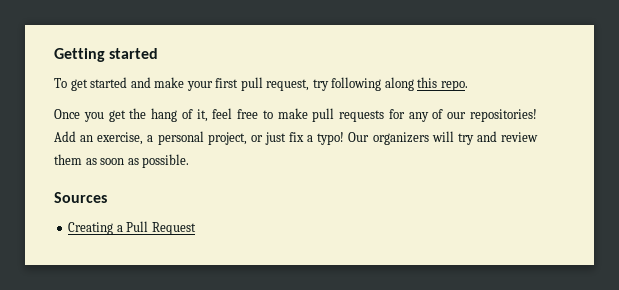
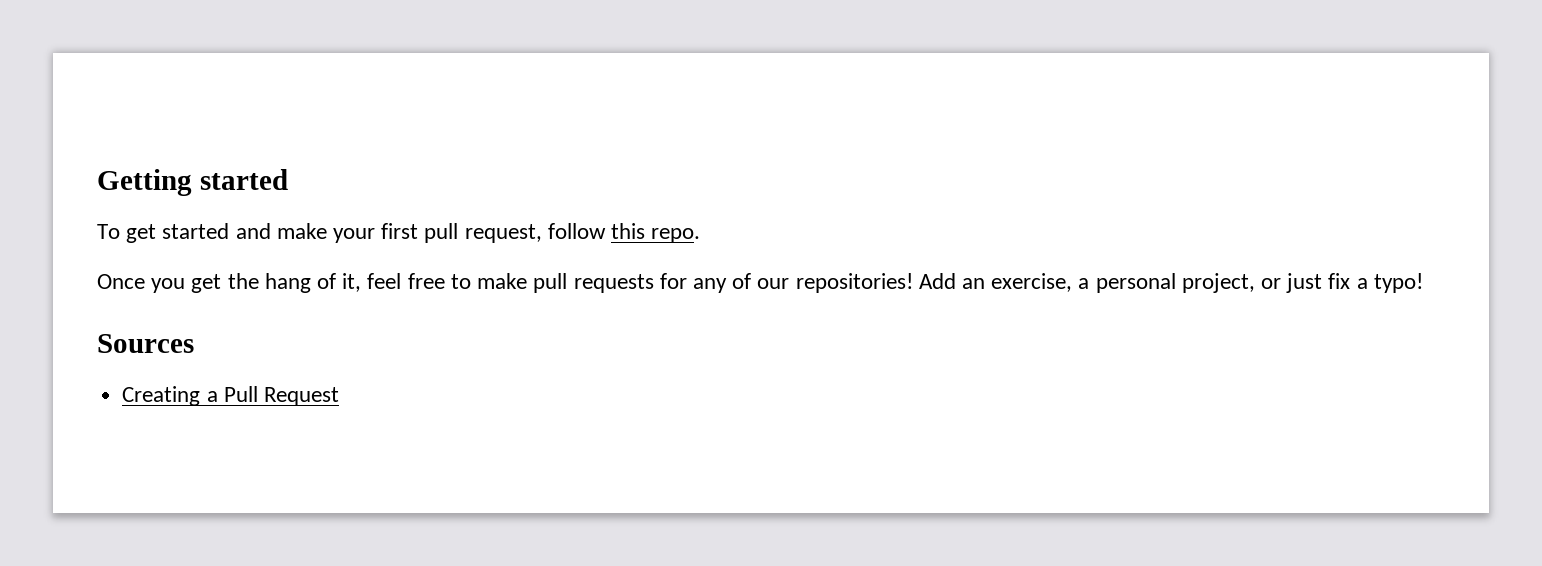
- To get started and make your first pull request, try following along this repo.
+ To get started and make your first pull request, follow this repo.
- Our organizers will try and review them as soon as possible.

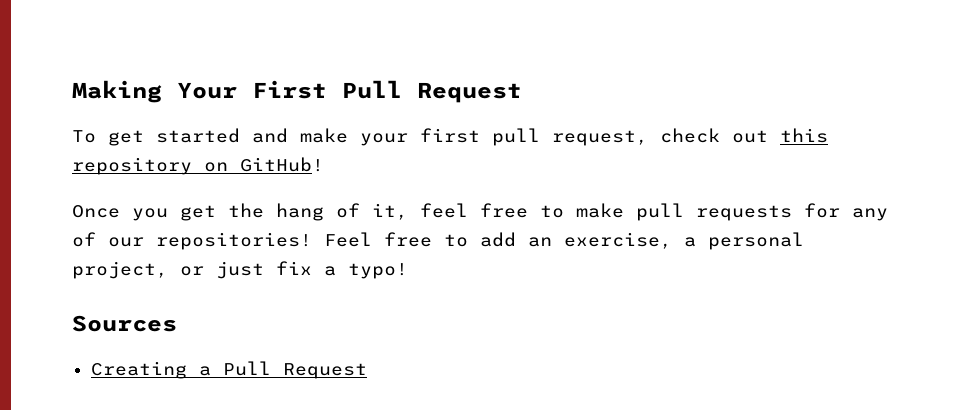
- Getting started
+ Making Your First Pull Request
- To get started and make your first pull request, follow this repo.
+ To get started and make your first pull request, check out this repository on GitHub!
- Add an exercise, a personal project, or just fix a typo!
+ Feel free to add an exercise, a personal project, or just fix a typo!

